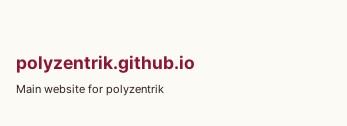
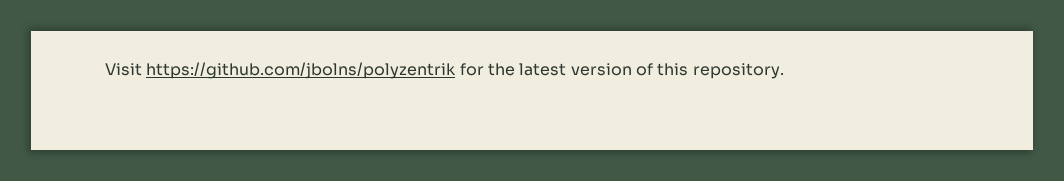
- polyzentrik.github.io
- Main website for polyzentrik
+ Visit https://github.com/jbolns/polyzentrik for the latest version of this repository.

